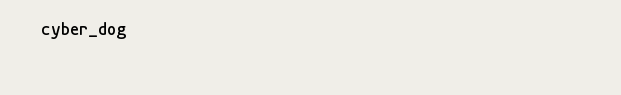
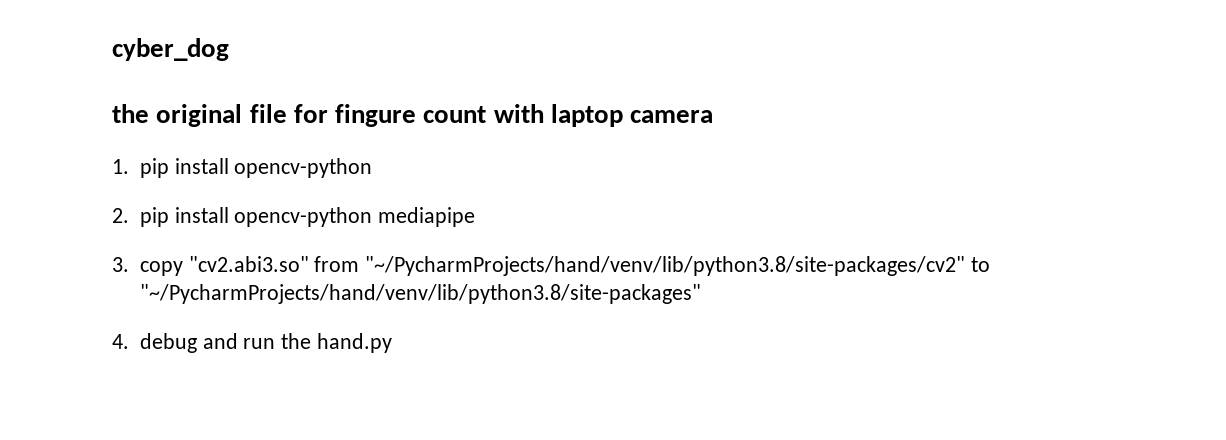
+ the original file for fingure count with laptop camera
+ 1. pip install opencv-python
+ 2. pip install opencv-python mediapipe
+ 3. copy "cv2.abi3.so" from "~/PycharmProjects/hand/venv/lib/python3.8/site-packages/cv2" to "~/PycharmProjects/hand/venv/lib/python3.8/site-packages"
+ 4. debug and run the hand.py

